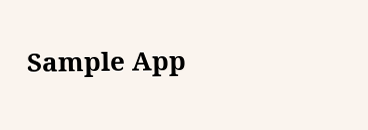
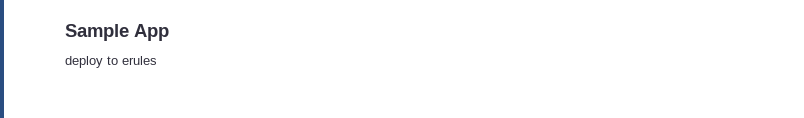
+ deploy to erules

